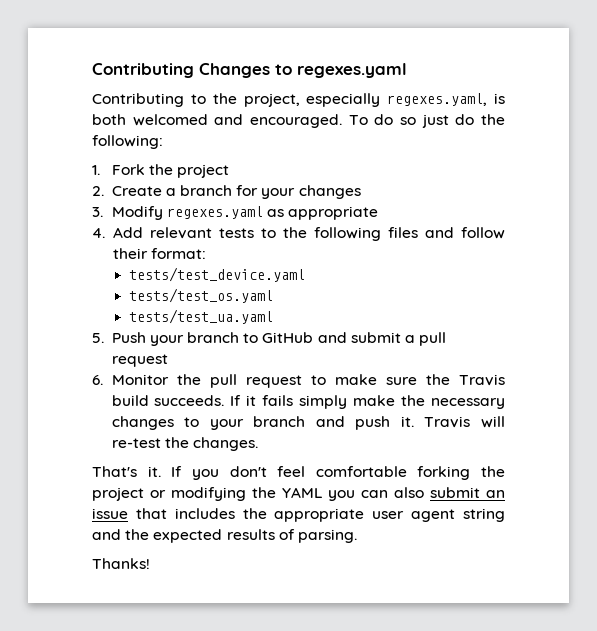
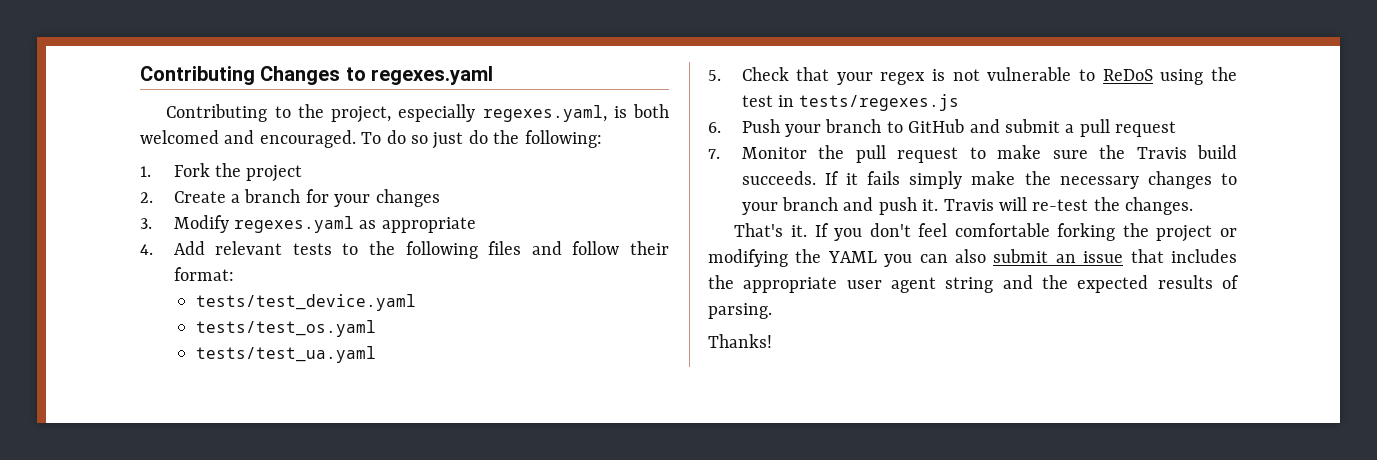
- 5. Push your branch to GitHub and submit a pull request
+ 5. Check that your regex is not vulnerable to ReDoS using the test in tests/regexes.js
+ 6. Push your branch to GitHub and submit a pull request
- 6. Monitor the pull request to make sure the Travis build succeeds.
+ 7. Monitor the pull request to make sure the Travis build succeeds.

